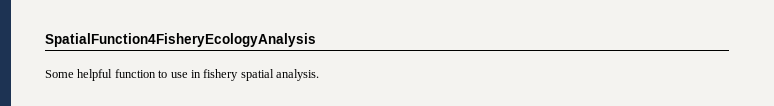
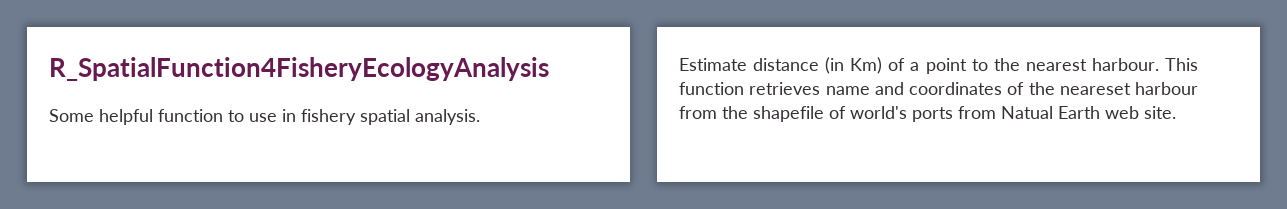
- SpatialFunction4FisheryEcologyAnalysis
+ R_SpatialFunction4FisheryEcologyAnalysis
+ Estimate distance (in Km) of a point to the nearest harbour. This function retrieves name and coordinates of the neareset harbour from the shapefile of world's ports from Natual Earth web site.

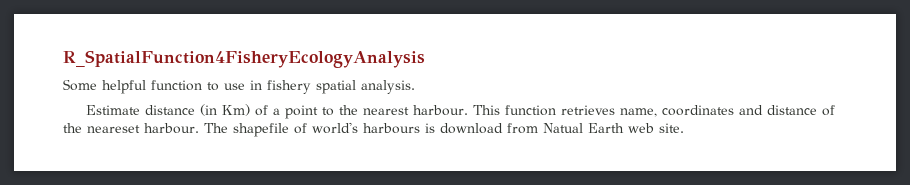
- This function retrieves name and coordinates of the neareset harbour from the shapefile of world's ports from Natual Earth web site.
+ This function retrieves name, coordinates and distance of the neareset harbour. The shapefile of world's harbours is download from Natual Earth web site.

